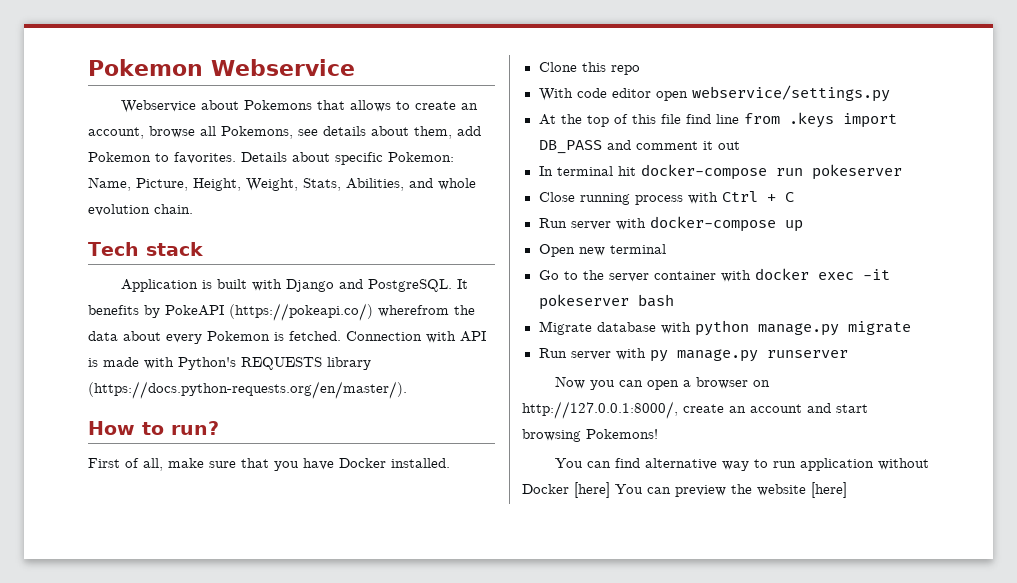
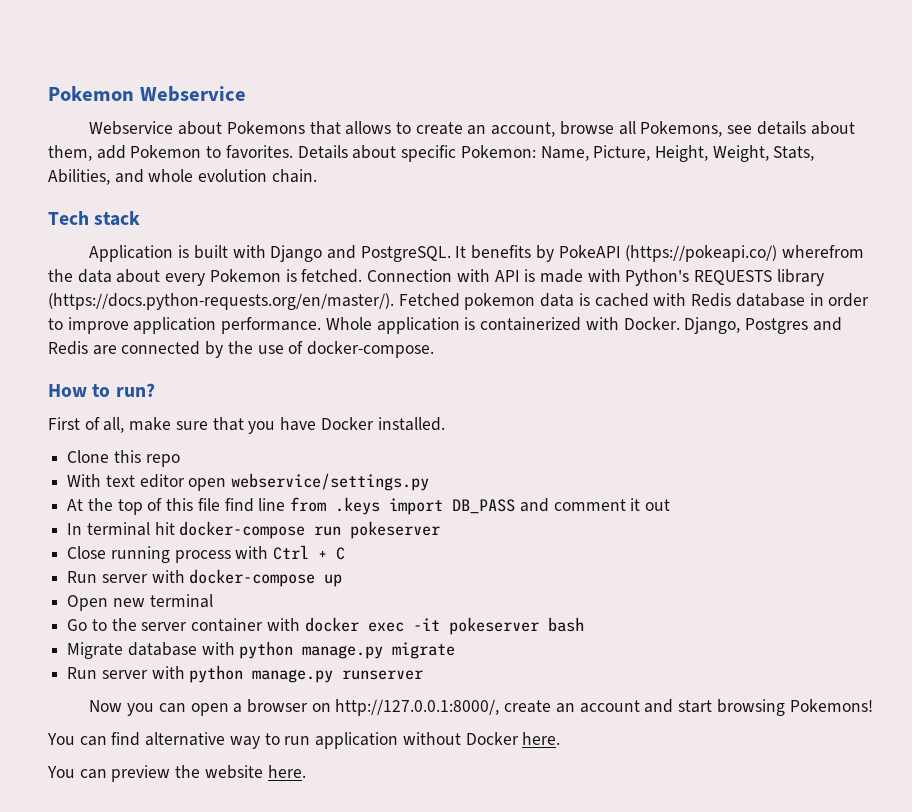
- Connection with API is made with Python's REQUESTS library (https://docs.python-requests.org/en/master/).
+ Connection with API is made with Python's REQUESTS library (https://docs.python-requests.org/en/master/). Fetched pokemon data is cached with Redis database in order to improve application performance. Whole application is containerized with Docker. Django, Postgres and Redis are connected by the use of docker-compose.
- With code editor open webservice/settings.py
+ With text editor open webservice/settings.py
- Run server with py manage.py runserver
+ Run server with python manage.py runserver
- You can find alternative way to run application without Docker [here] You can preview the website [here]
+ You can find alternative way to run application without Docker here.
+ You can preview the website here.

